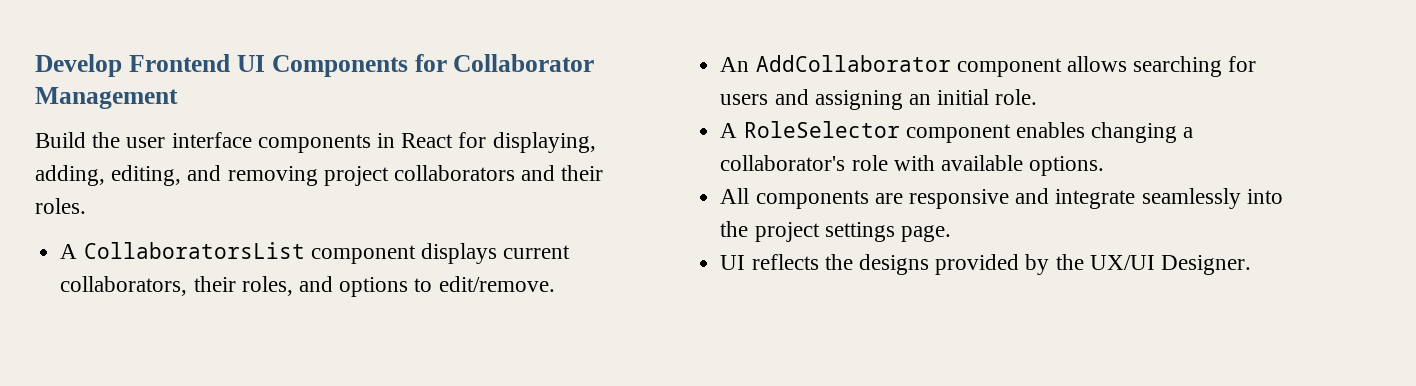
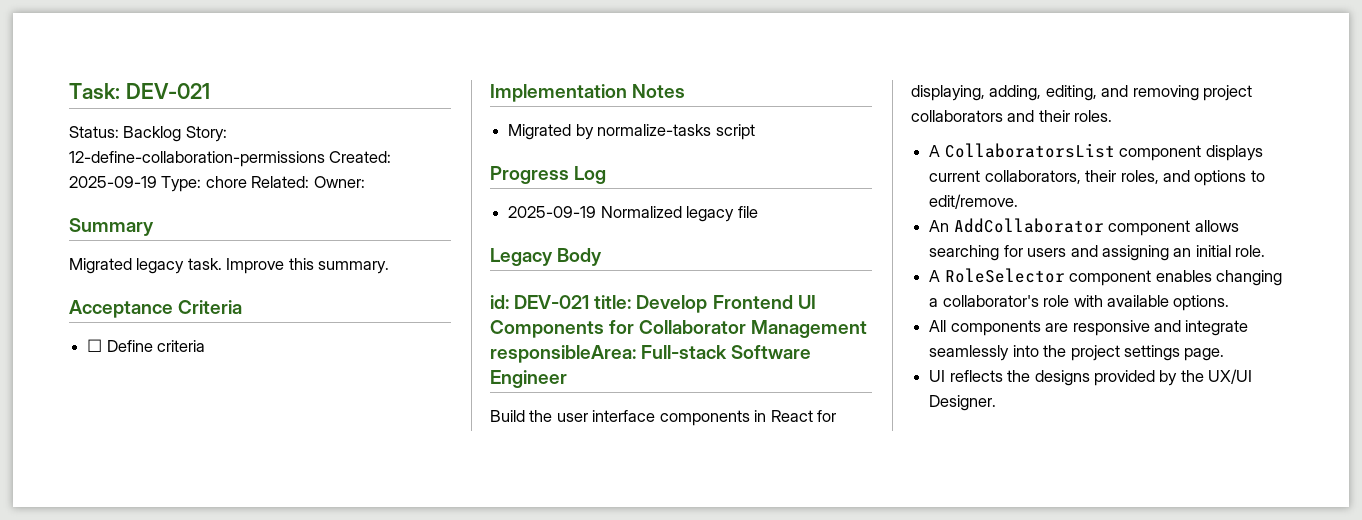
- Develop Frontend UI Components for Collaborator Management
+ Task: DEV-021
+ Status: Backlog Story: 12-define-collaboration-permissions Created: 2025-09-19 Type: chore Related: Owner:
+ Summary
+ Migrated legacy task. Improve this summary.
+ Acceptance Criteria
+ ☐ Define criteria
+ Implementation Notes
+ Migrated by normalize-tasks script
+ Progress Log
+ 2025-09-19 Normalized legacy file
+ Legacy Body
+ id: DEV-021 title: Develop Frontend UI Components for Collaborator Management responsibleArea: Full-stack Software Engineer

